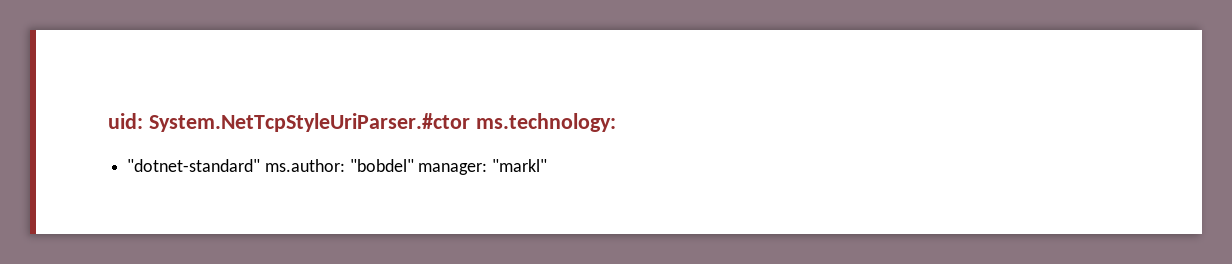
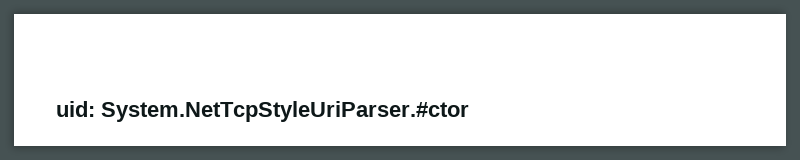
- uid: System.NetTcpStyleUriParser.#ctor ms.technology:
- "dotnet-standard" ms.author: "bobdel" manager: "markl"
+ uid: System.NetTcpStyleUriParser.#ctor

